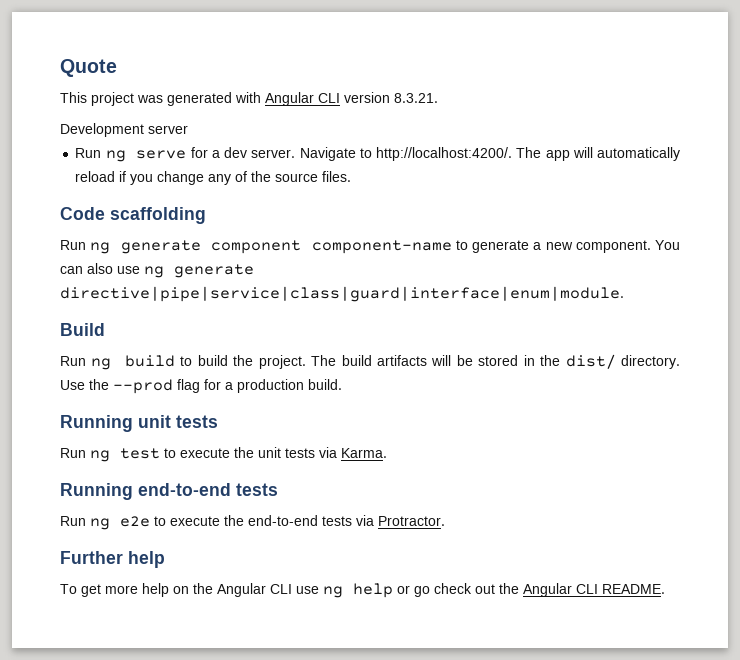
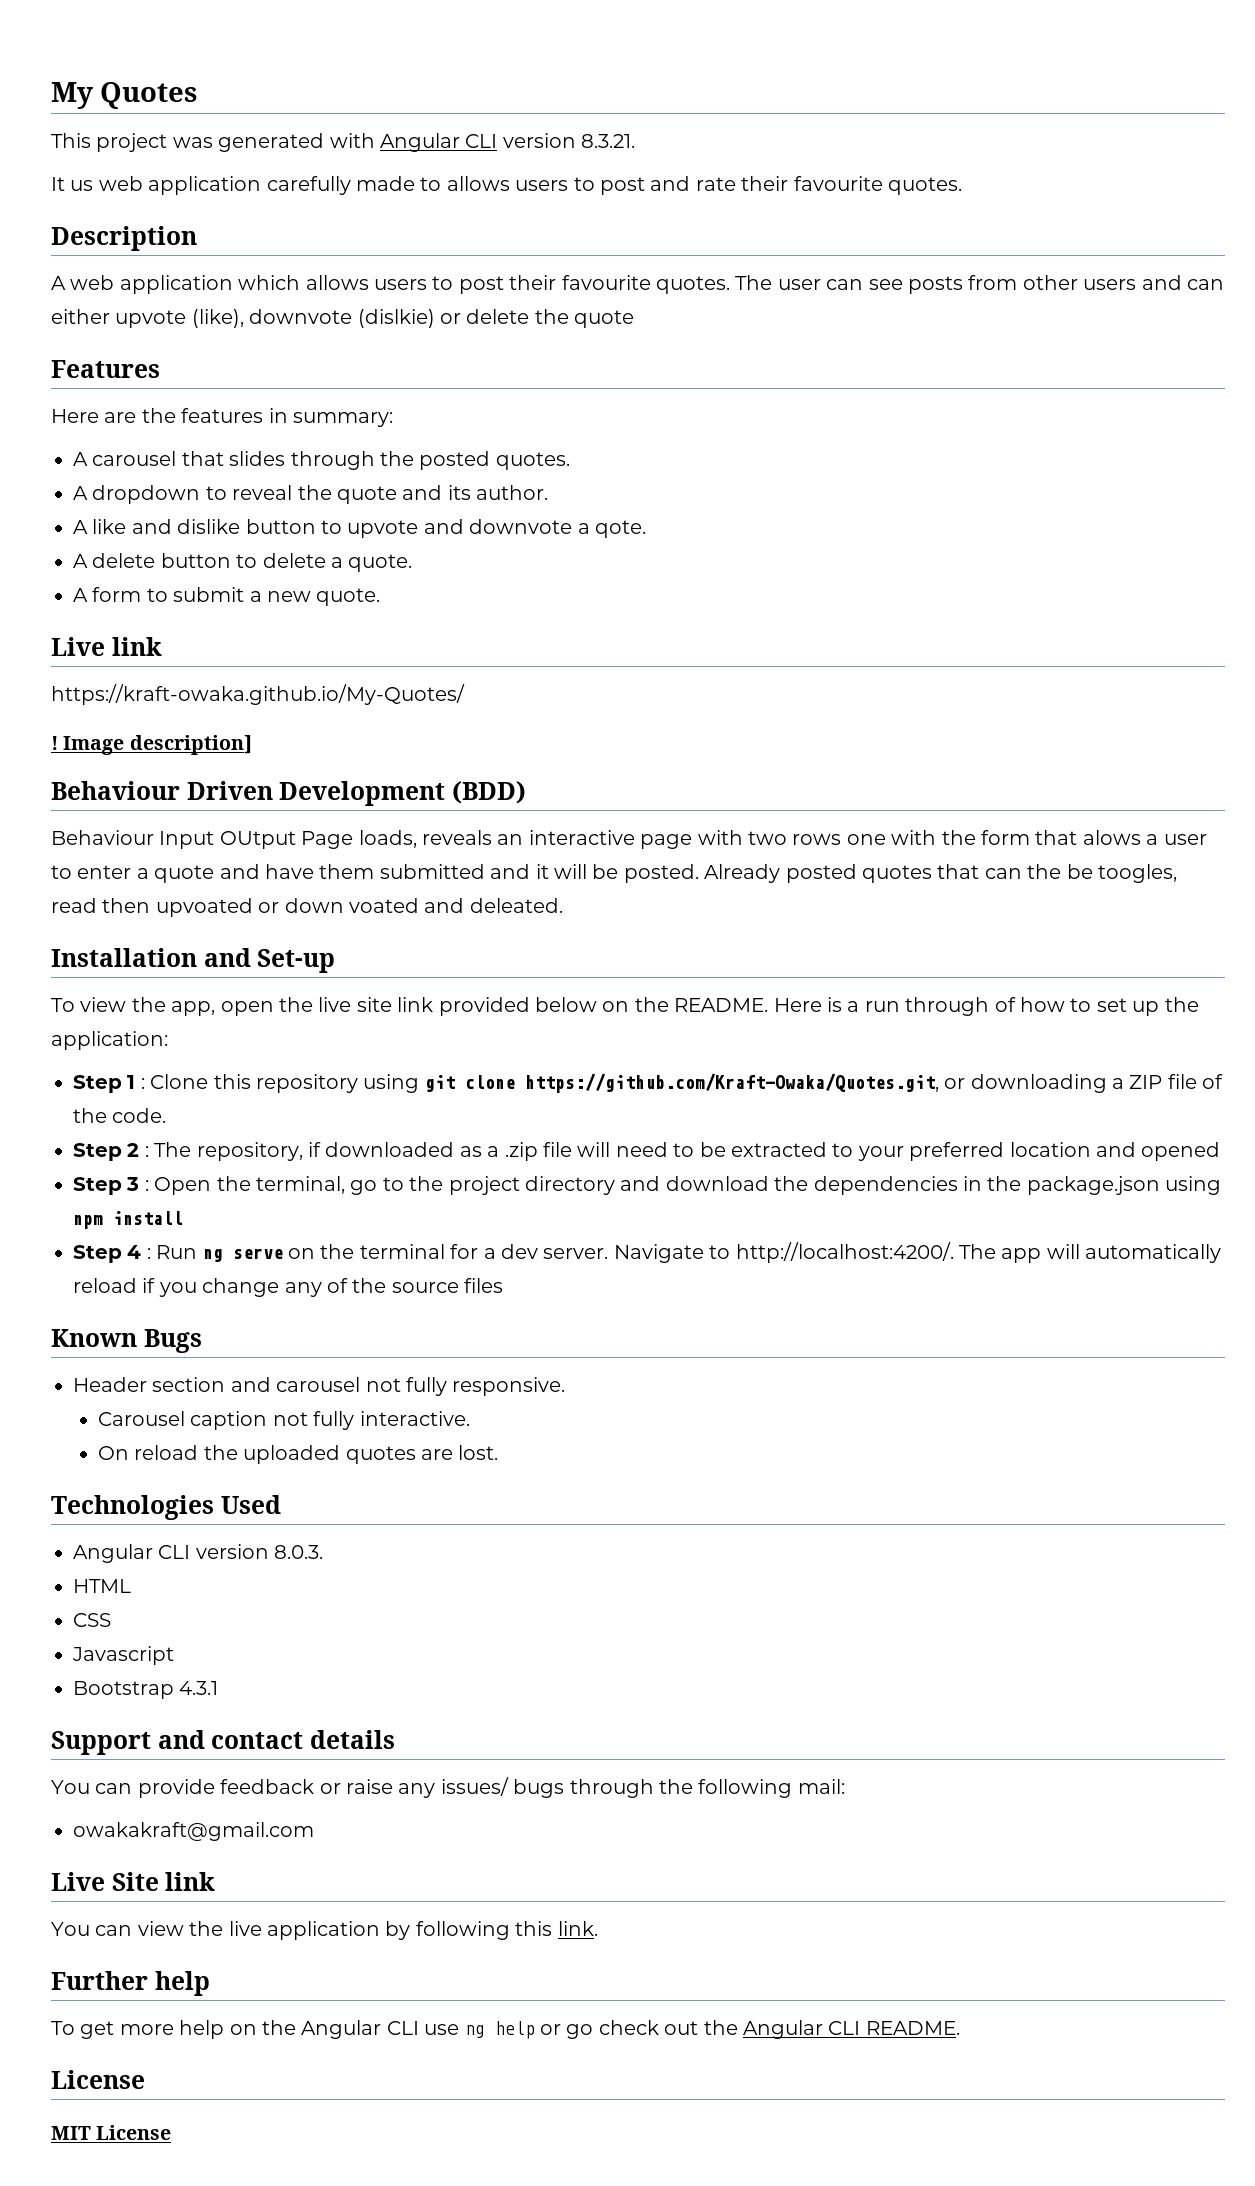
- Quote
+ My Quotes
- Development server
- Run ng serve for a dev server.
+ It us web application carefully made to allows users to post and rate their favourite quotes.
+ Description
+ A web application which allows users to post their favourite quotes. The user can see posts from other users and can either upvote (like), downvote (dislkie) or delete the quote
+ Features
+ Here are the features in summary:
+ A carousel that slides through the posted quotes.
+ A dropdown to reveal the quote and its author.
+ A like and dislike button to upvote and downvote a qote.
+ A delete button to delete a quote.
+ A form to submit a new quote.
+ Live link
+ https://kraft-owaka.github.io/My-Quotes/
+ ! Image description]
+ Behaviour Driven Development (BDD)
+ Behaviour Input OUtput Page loads, reveals an interactive page with two rows one with the form that alows a user to enter a quote and have them submitted and it will be posted. Already posted quotes that can the be toogles, read then upvoated or down voated and deleated.
+ Installation and Set-up
+ To view the app, open the live site link provided below on the README. Here is a run through of how to set up the application:
+ Step 1 : Clone this repository using git clone https://github.com/Kraft-Owaka/Quotes.git, or downloading a ZIP file of the code.
+ Step 2 : The repository, if downloaded as a .zip file will need to be extracted to your preferred location and opened
+ Step 3 : Open the terminal, go to the project directory and download the dependencies in the package.json using npm install
+ Step 4 : Run ng serve on the terminal for a dev server.
- The app will automatically reload if you change any of the source files.
- Code scaffolding
- Run ng generate component component-name to generate a new component. You can also use ng generate directive|pipe|service|class|guard|interface|enum|module.
- Build
- Run ng build to build the project. The build artifacts will be stored in the dist/ directory. Use the --prod flag for a production build.
- Running unit tests
- Run ng test to execute the unit tests via Karma.
- Running end-to-end tests
- Run ng e2e to execute the end-to-end tests via Protractor.
+ The app will automatically reload if you change any of the source files
+ Known Bugs
+ Header section and carousel not fully responsive.
+ Carousel caption not fully interactive.
+ On reload the uploaded quotes are lost.
+ Technologies Used
+ Angular CLI version 8.0.3.
+ HTML
+ CSS
+ Javascript
+ Bootstrap 4.3.1
+ Support and contact details
+ You can provide feedback or raise any issues/ bugs through the following mail:
+ owakakraft@gmail.com
+ Live Site link
+ You can view the live application by following this link.
  To get more help on the Angular CLI use ng help or go check out the Angular CLI README.
+ License
+ MIT License

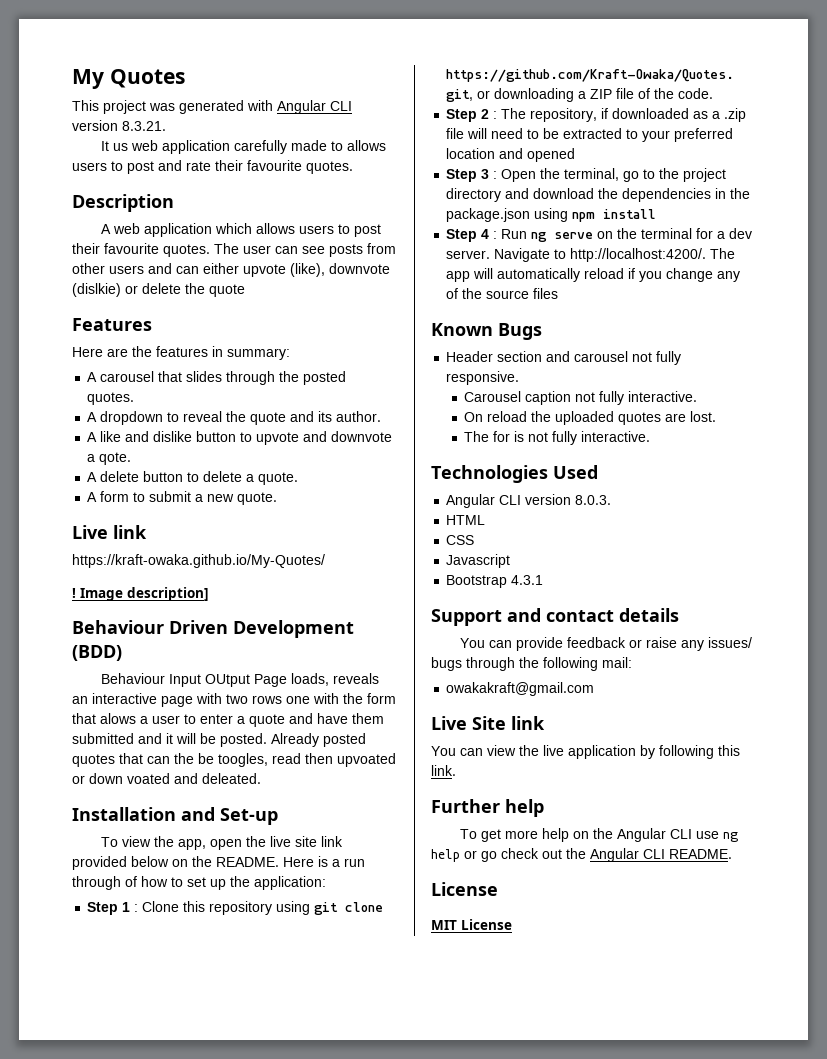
+ The for is not fully interactive.

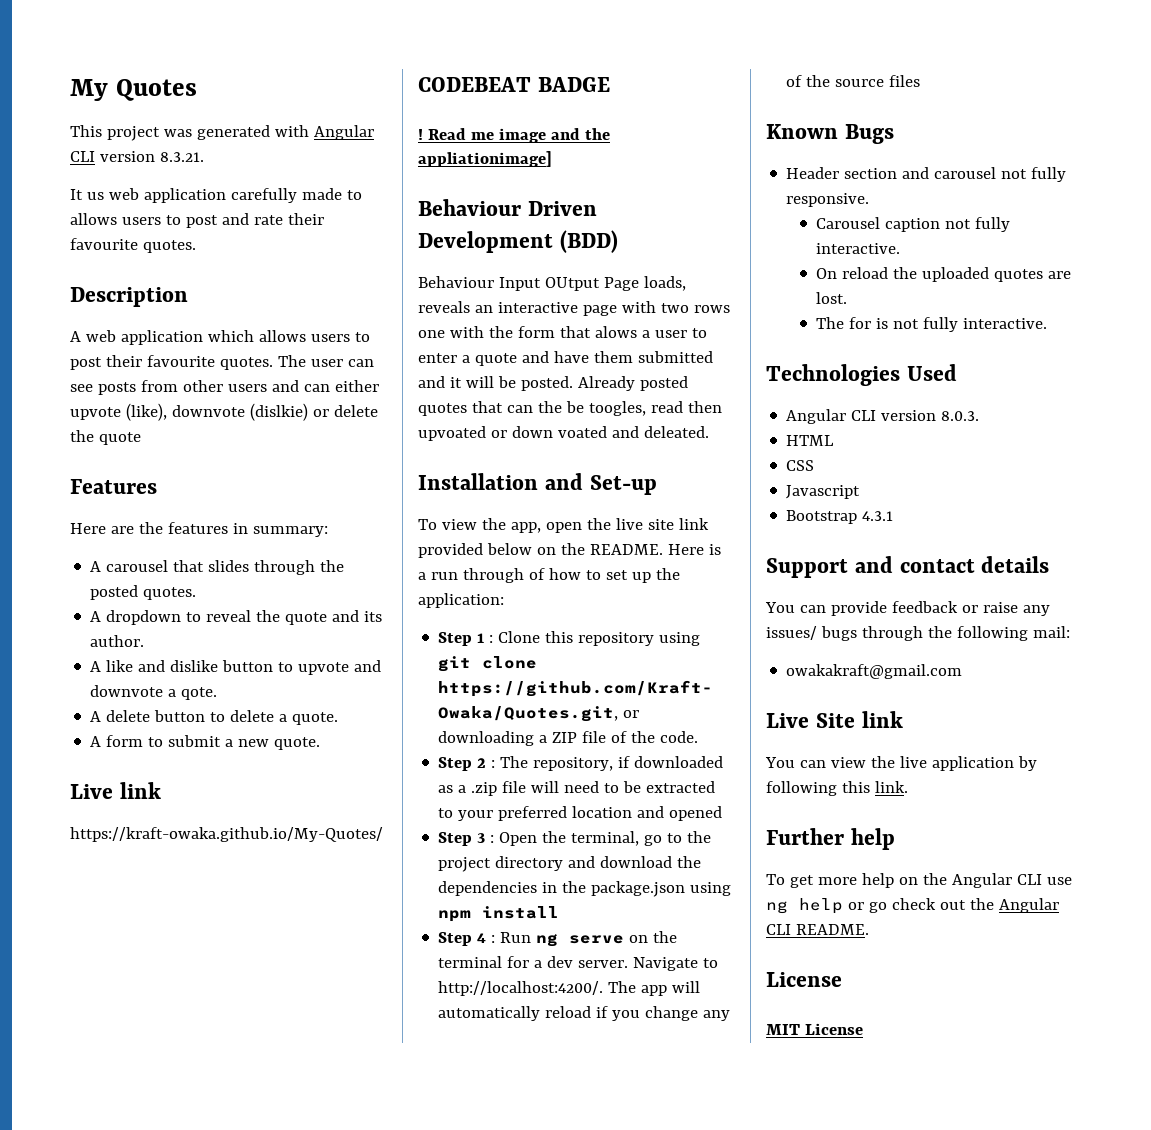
+ CODEBEAT BADGE
- Image description]
+ Read me image and the appliationimage]

